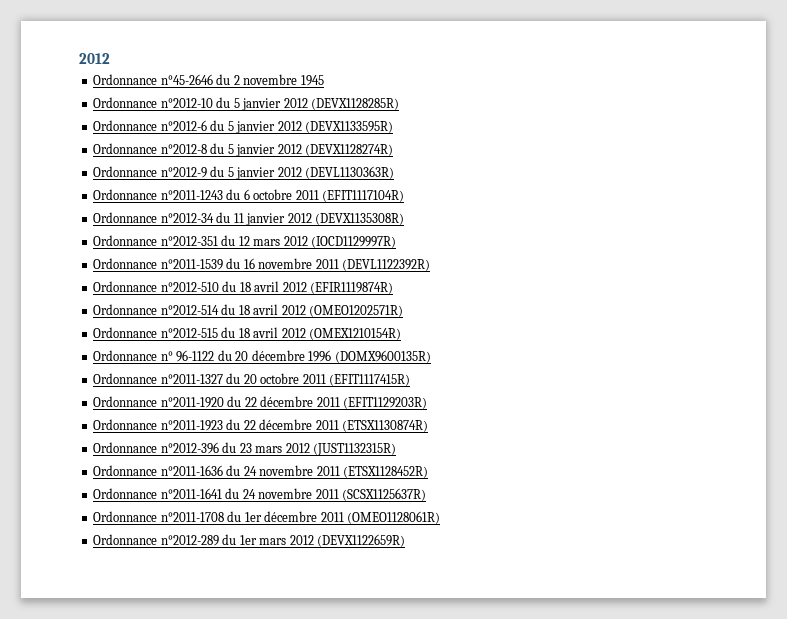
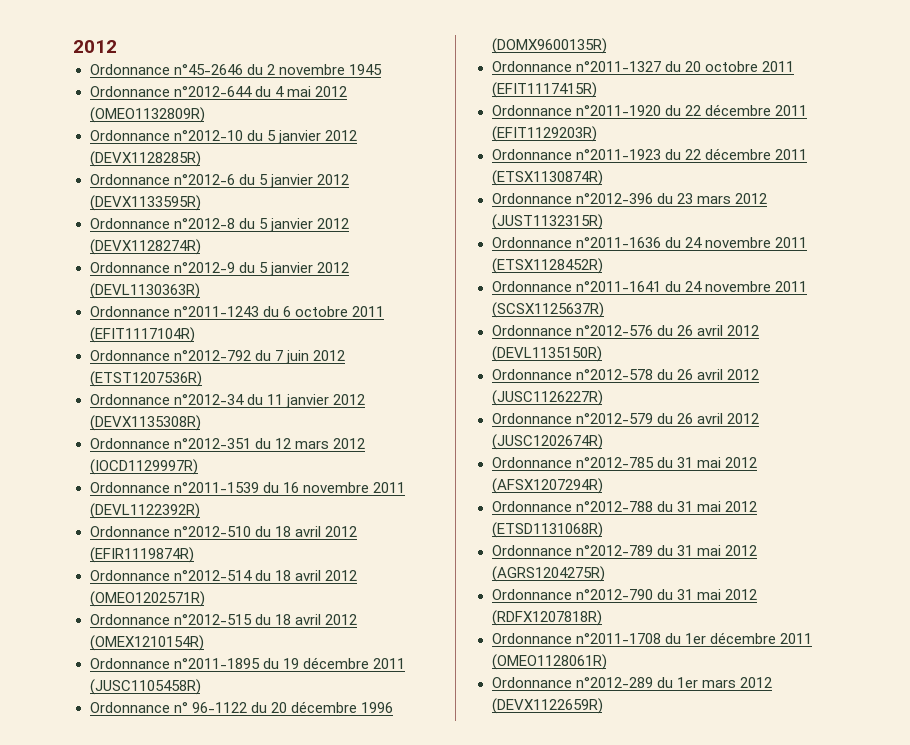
+ Ordonnance n°2012-644 du 4 mai 2012 (OMEO1132809R)
+ Ordonnance n°2012-792 du 7 juin 2012 (ETST1207536R)
+ Ordonnance n°2011-1895 du 19 décembre 2011 (JUSC1105458R)
+ Ordonnance n°2012-576 du 26 avril 2012 (DEVL1135150R)
+ Ordonnance n°2012-578 du 26 avril 2012 (JUSC1126227R)
+ Ordonnance n°2012-579 du 26 avril 2012 (JUSC1202674R)
+ Ordonnance n°2012-785 du 31 mai 2012 (AFSX1207294R)
+ Ordonnance n°2012-788 du 31 mai 2012 (ETSD1131068R)
+ Ordonnance n°2012-789 du 31 mai 2012 (AGRS1204275R)
+ Ordonnance n°2012-790 du 31 mai 2012 (RDFX1207818R)

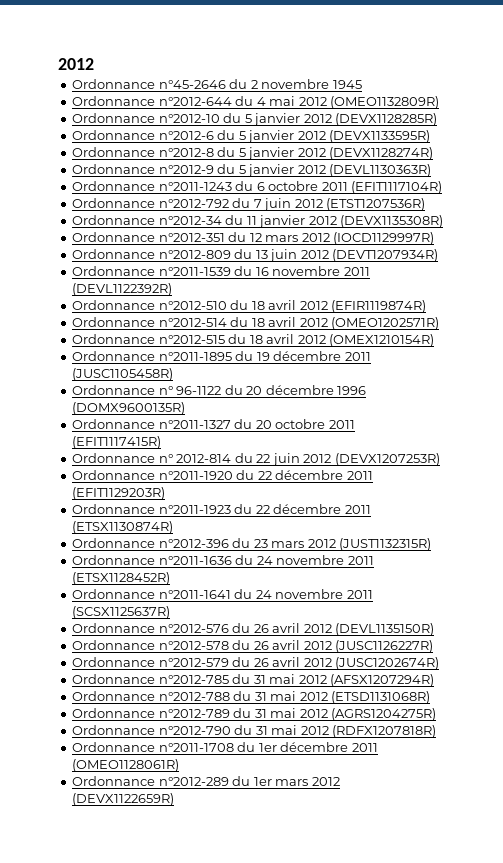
+ Ordonnance n°2012-809 du 13 juin 2012 (DEVT1207934R)
+ Ordonnance n° 2012-814 du 22 juin 2012 (DEVX1207253R)

